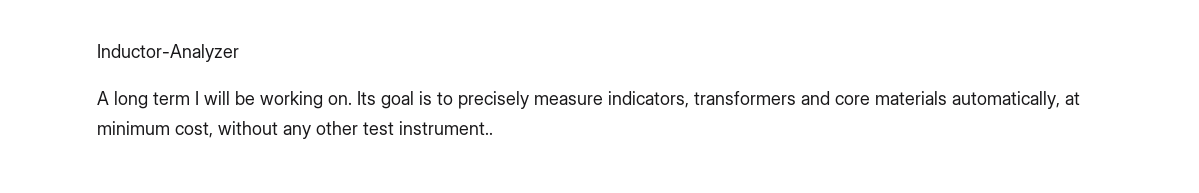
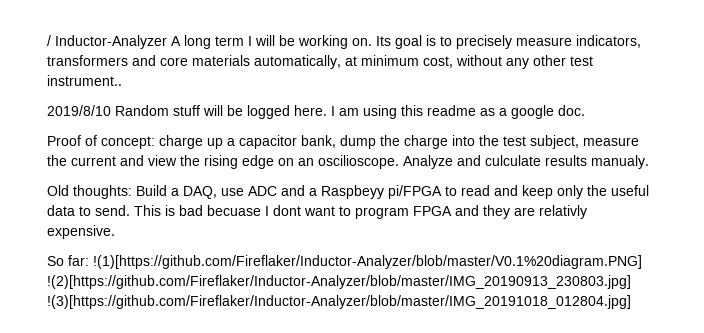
- Inductor-Analyzer
- A long term I will be working on.
+ / Inductor-Analyzer A long term I will be working on.
+ 2019/8/10 Random stuff will be logged here. I am using this readme as a google doc.
+ Proof of concept: charge up a capacitor bank, dump the charge into the test subject, measure the current and view the rising edge on an oscilioscope. Analyze and culculate results manualy.
+ Old thoughts: Build a DAQ, use ADC and a Raspbeyy pi/FPGA to read and keep only the useful data to send. This is bad becuase I dont want to program FPGA and they are relativly expensive.
+ So far: !(1)[https://github.com/Fireflaker/Inductor-Analyzer/blob/master/V0.1%20diagram.PNG] !(2)[https://github.com/Fireflaker/Inductor-Analyzer/blob/master/IMG_20190913_230803.jpg] !(3)[https://github.com/Fireflaker/Inductor-Analyzer/blob/master/IMG_20191018_012804.jpg]

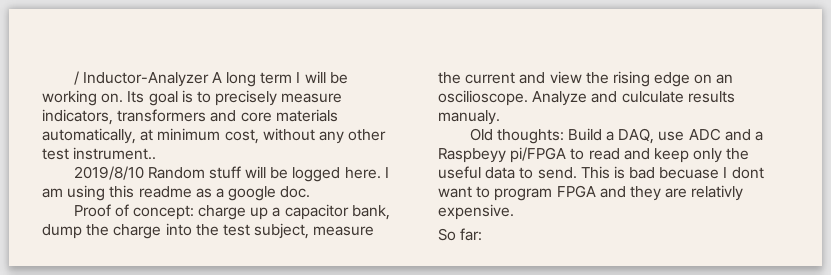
- So far: !(1)[https://github.com/Fireflaker/Inductor-Analyzer/blob/master/V0.1%20diagram.PNG] !(2)[https://github.com/Fireflaker/Inductor-Analyzer/blob/master/IMG_20190913_230803.jpg] !(3)[https://github.com/Fireflaker/Inductor-Analyzer/blob/master/IMG_20191018_012804.jpg]
+ So far:

